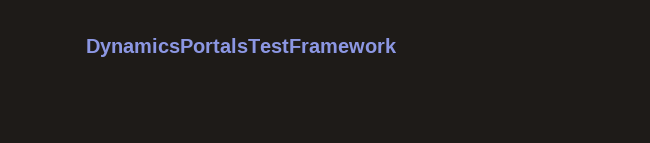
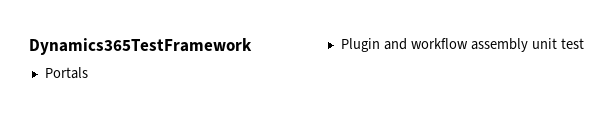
- DynamicsPortalsTestFramework
+ Dynamics365TestFramework
+ Portals
+ Plugin and workflow assembly unit test

